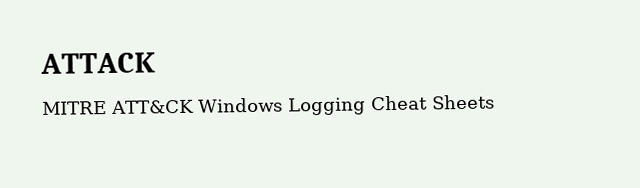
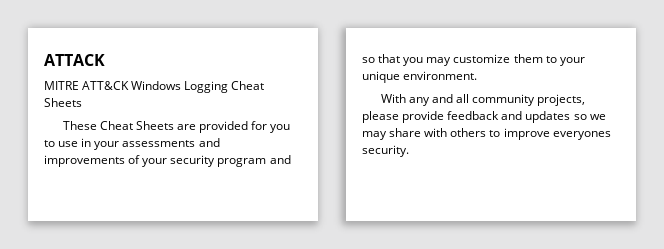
+ These Cheat Sheets are provided for you to use in your assessments and improvements of your security program and so that you may customize them to your unique environment.
+ With any and all community projects, please provide feedback and updates so we may share with others to improve everyones security.

